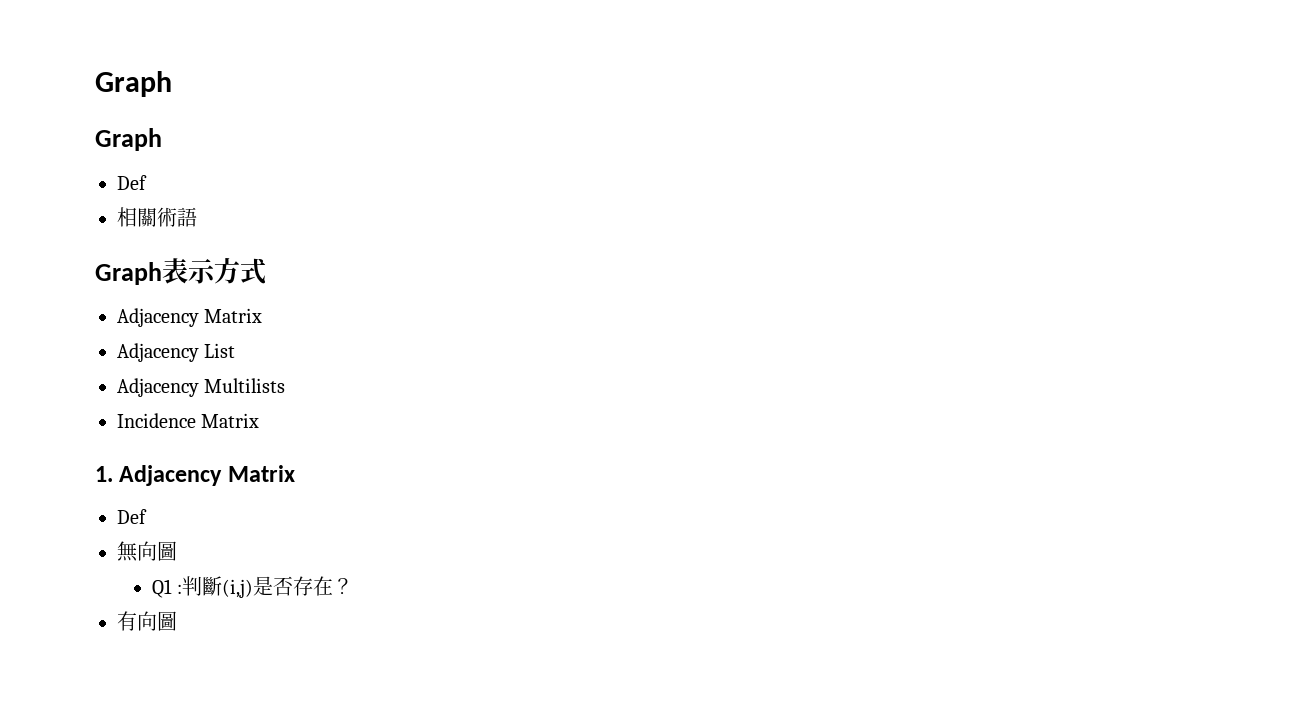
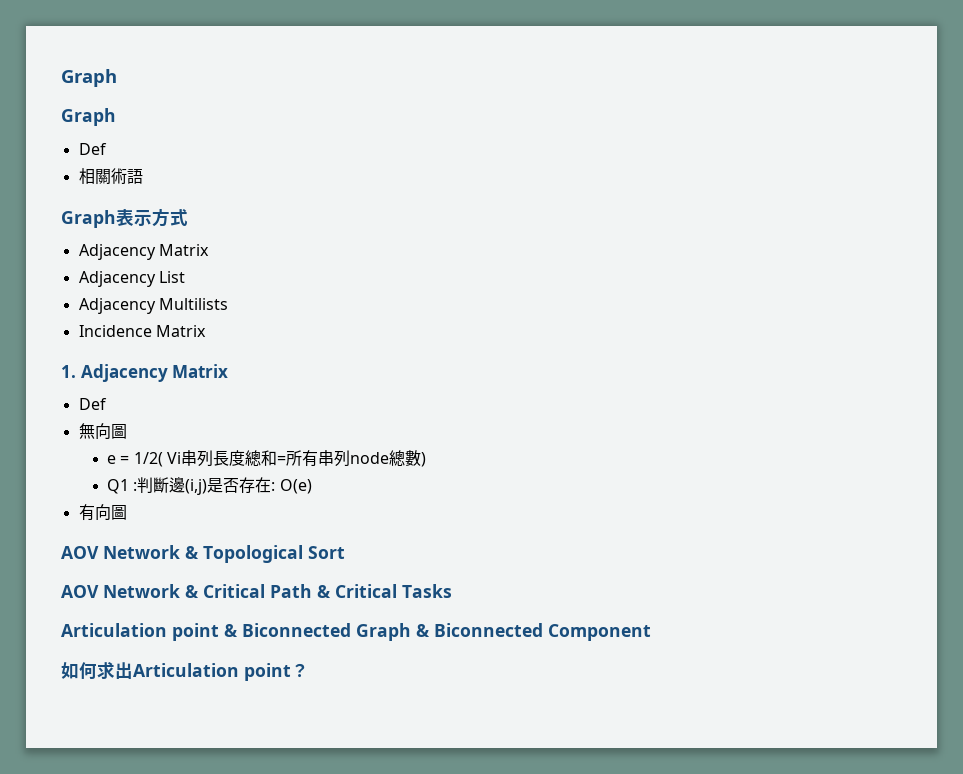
+ e = 1/2( Vi串列長度總和=所有串列node總數)
- Q1 :判斷(i,j)是否存在？
+ Q1 :判斷邊(i,j)是否存在: O(e)
+ AOV Network & Topological Sort
+ AOV Network & Critical Path & Critical Tasks
+ Articulation point & Biconnected Graph & Biconnected Component
+ 如何求出Articulation point？

